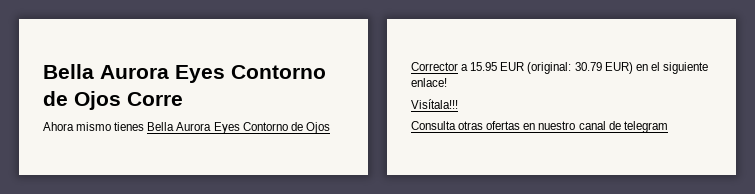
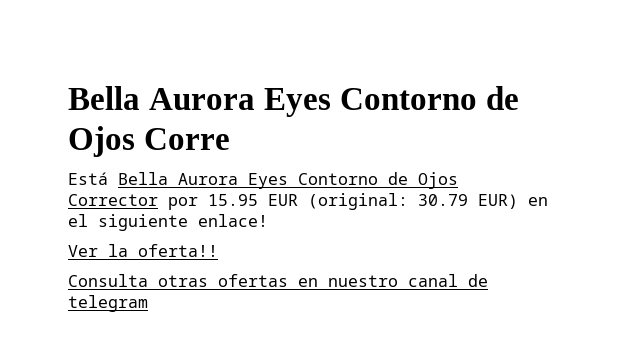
- Ahora mismo tienes Bella Aurora Eyes Contorno de Ojos Corrector a 15.95 EUR (original: 30.79 EUR) en el siguiente enlace!
+ Está Bella Aurora Eyes Contorno de Ojos Corrector por 15.95 EUR (original: 30.79 EUR) en el siguiente enlace!
- Visítala!!!
+ Ver la oferta!!

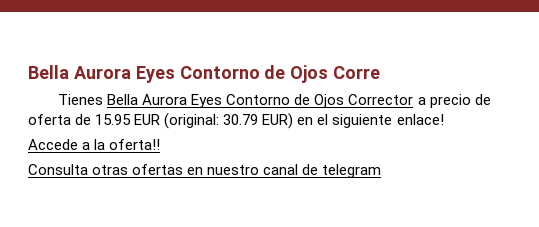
- Está Bella Aurora Eyes Contorno de Ojos Corrector por 15.95 EUR (original: 30.79 EUR) en el siguiente enlace!
+ Tienes Bella Aurora Eyes Contorno de Ojos Corrector a precio de oferta de 15.95 EUR (original: 30.79 EUR) en el siguiente enlace!
- Ver la oferta!!
+ Accede a la oferta!!

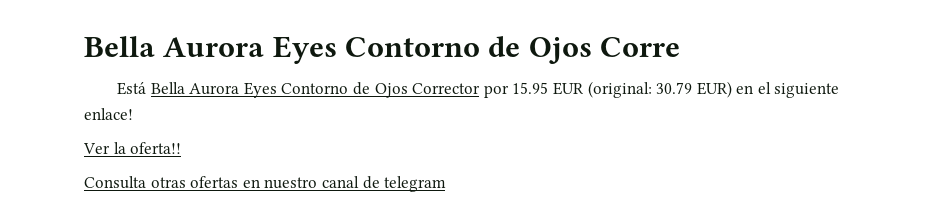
- Tienes Bella Aurora Eyes Contorno de Ojos Corrector a precio de oferta de 15.95 EUR (original: 30.79 EUR) en el siguiente enlace!
+ Está Bella Aurora Eyes Contorno de Ojos Corrector por 15.95 EUR (original: 30.79 EUR) en el siguiente enlace!
- Accede a la oferta!!
+ Ver la oferta!!

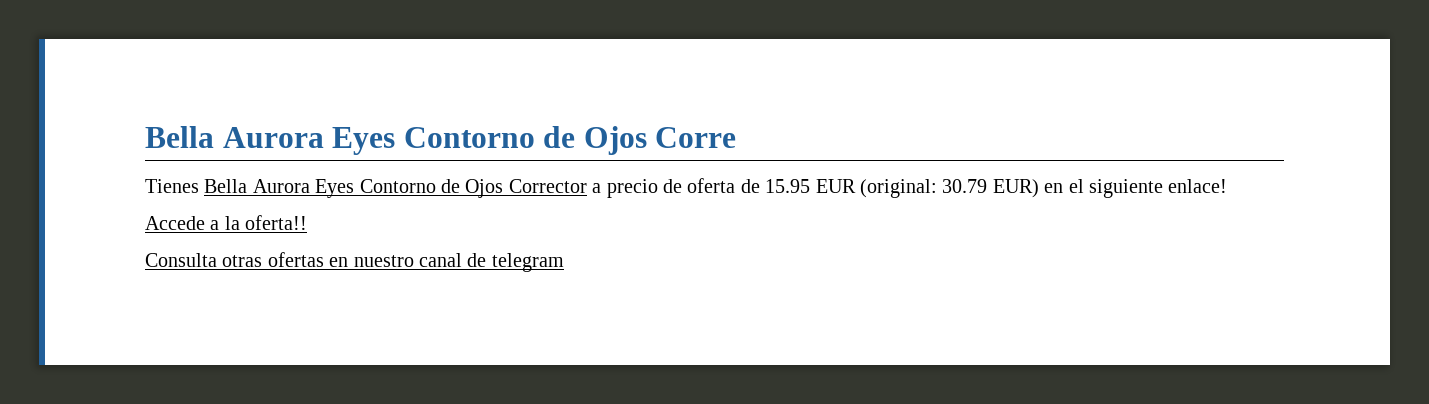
- Está Bella Aurora Eyes Contorno de Ojos Corrector por 15.95 EUR (original: 30.79 EUR) en el siguiente enlace!
+ Tienes Bella Aurora Eyes Contorno de Ojos Corrector a precio de oferta de 15.95 EUR (original: 30.79 EUR) en el siguiente enlace!
- Ver la oferta!!
+ Accede a la oferta!!

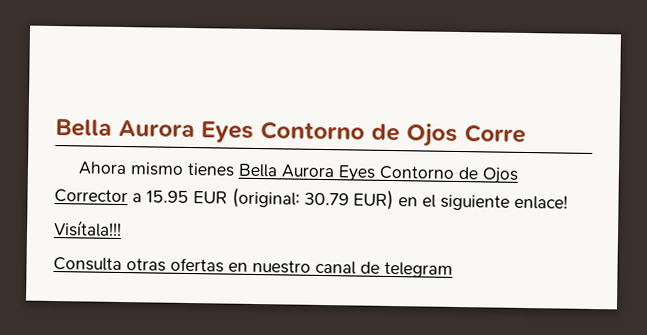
- Tienes Bella Aurora Eyes Contorno de Ojos Corrector a precio de oferta de 15.95 EUR (original: 30.79 EUR) en el siguiente enlace!
+ Ahora mismo tienes Bella Aurora Eyes Contorno de Ojos Corrector a 15.95 EUR (original: 30.79 EUR) en el siguiente enlace!
- Accede a la oferta!!
+ Visítala!!!

